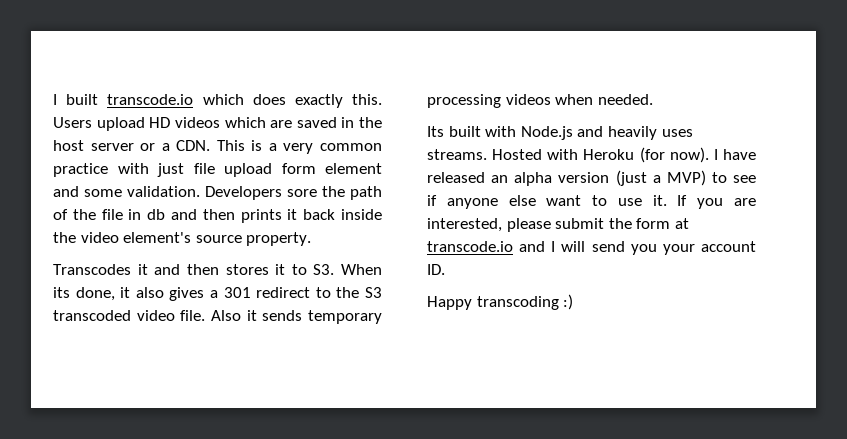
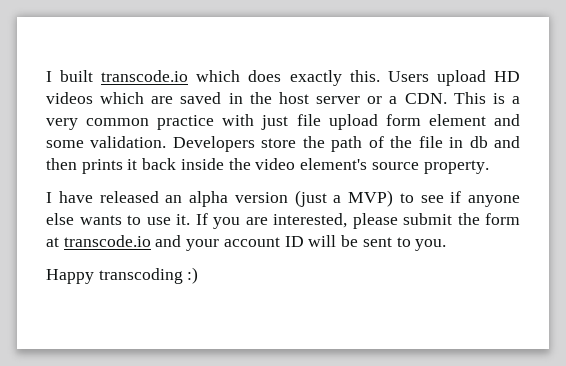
- Developers sore the path of the file in db and then prints it back inside the video element's source property.
+ Developers store the path of the file in db and then prints it back inside the video element's source property.
- Transcodes it and then stores it to S3. When its done, it also gives a 301 redirect to the S3 transcoded video file. Also it sends temporary processing videos when needed.
- Its built with Node.js and heavily uses streams. Hosted with Heroku (for now). I have released an alpha version (just a MVP) to see if anyone else want to use it.
+ I have released an alpha version (just a MVP) to see if anyone else wants to use it.
- If you are interested, please submit the form at transcode.io and I will send you your account ID.
+ If you are interested, please submit the form at transcode.io and your account ID will be sent to you.

